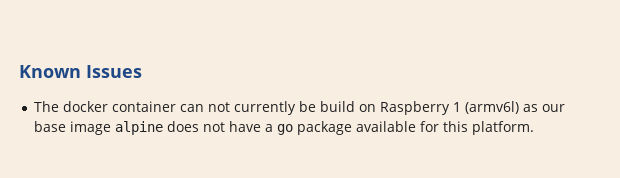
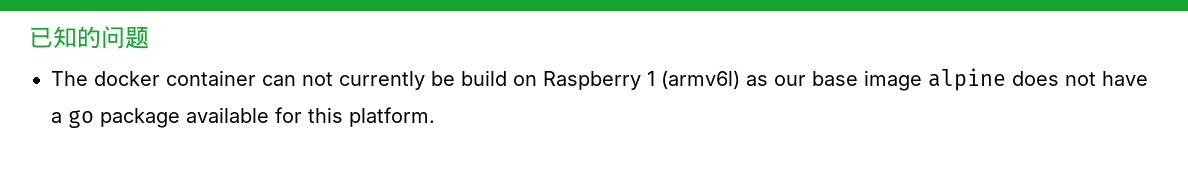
- Known Issues
+ 已知的问题

